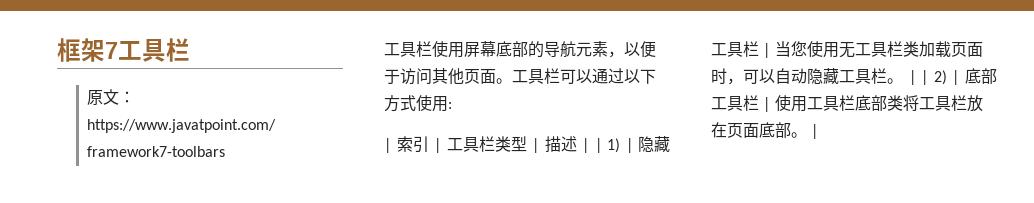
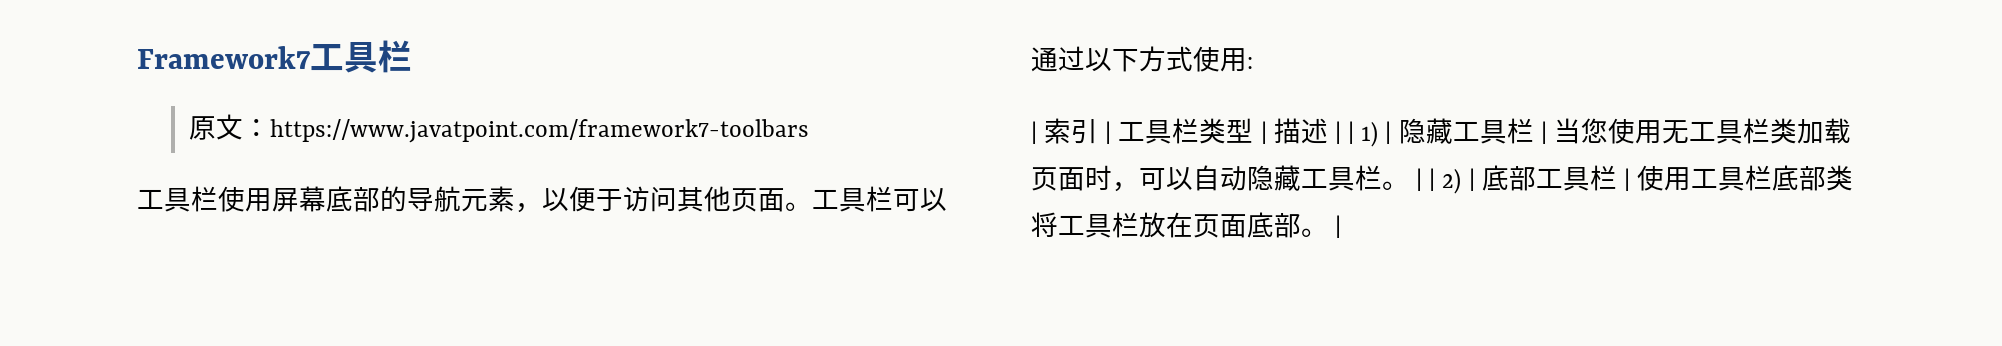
- 框架7工具栏
+ Framework7工具栏

